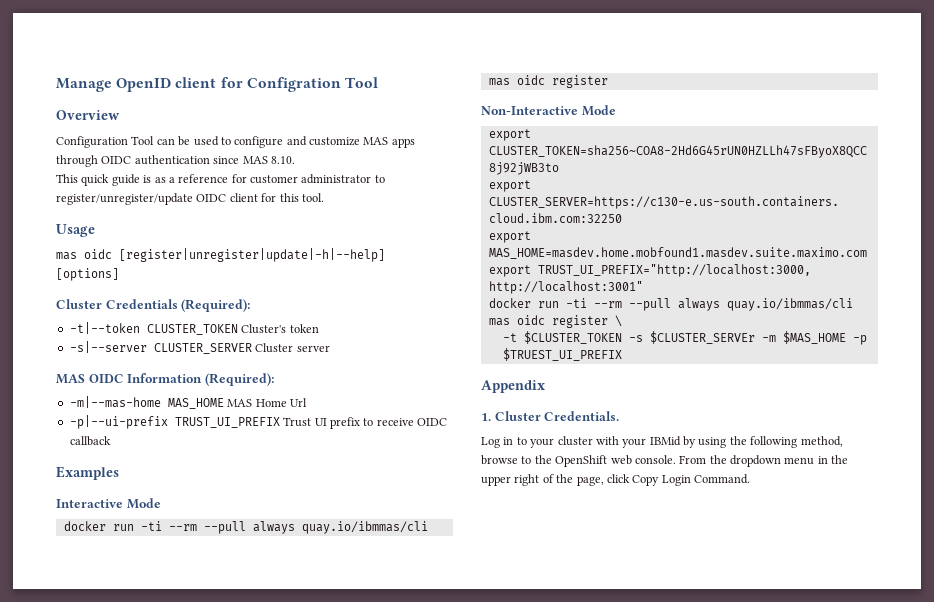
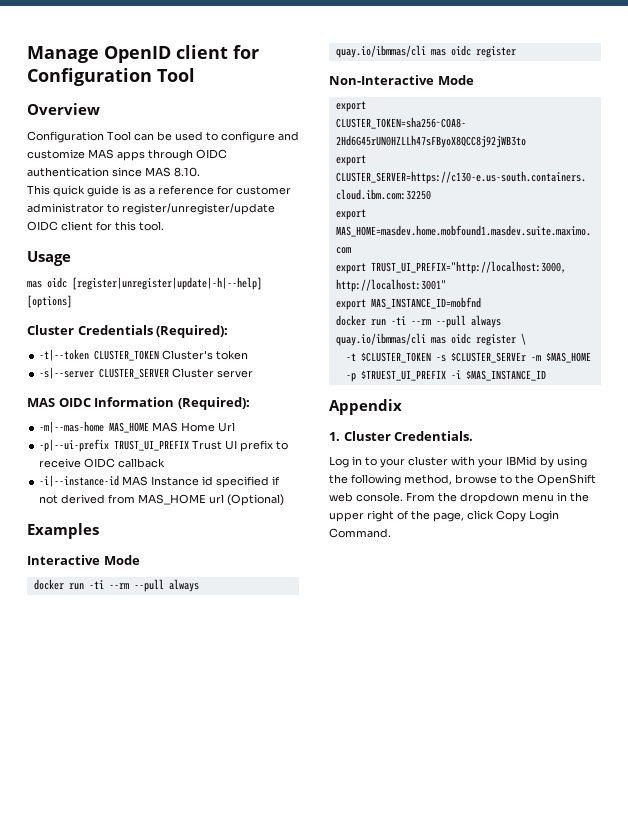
- Manage OpenID client for Configration Tool
+ Manage OpenID client for Configuration Tool
+ -i|--instance-id MAS Instance id specified if not derived from MAS_HOME url (Optional)
+ export MAS_INSTANCE_ID=mobfnd
- -t $CLUSTER_TOKEN -s $CLUSTER_SERVEr -m $MAS_HOME -p $TRUEST_UI_PREFIX
+ -t $CLUSTER_TOKEN -s $CLUSTER_SERVEr -m $MAS_HOME -p $TRUEST_UI_PREFIX -i $MAS_INSTANCE_ID

